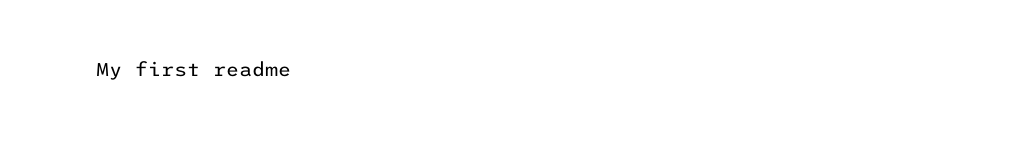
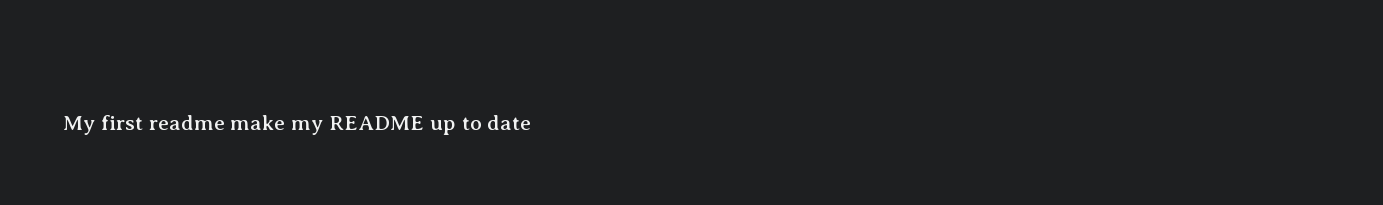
- My first readme
+ My first readme make my README up to date

